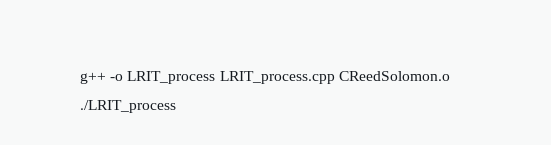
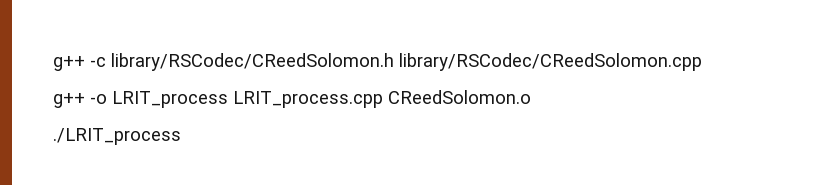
+ g++ -c library/RSCodec/CReedSolomon.h library/RSCodec/CReedSolomon.cpp

